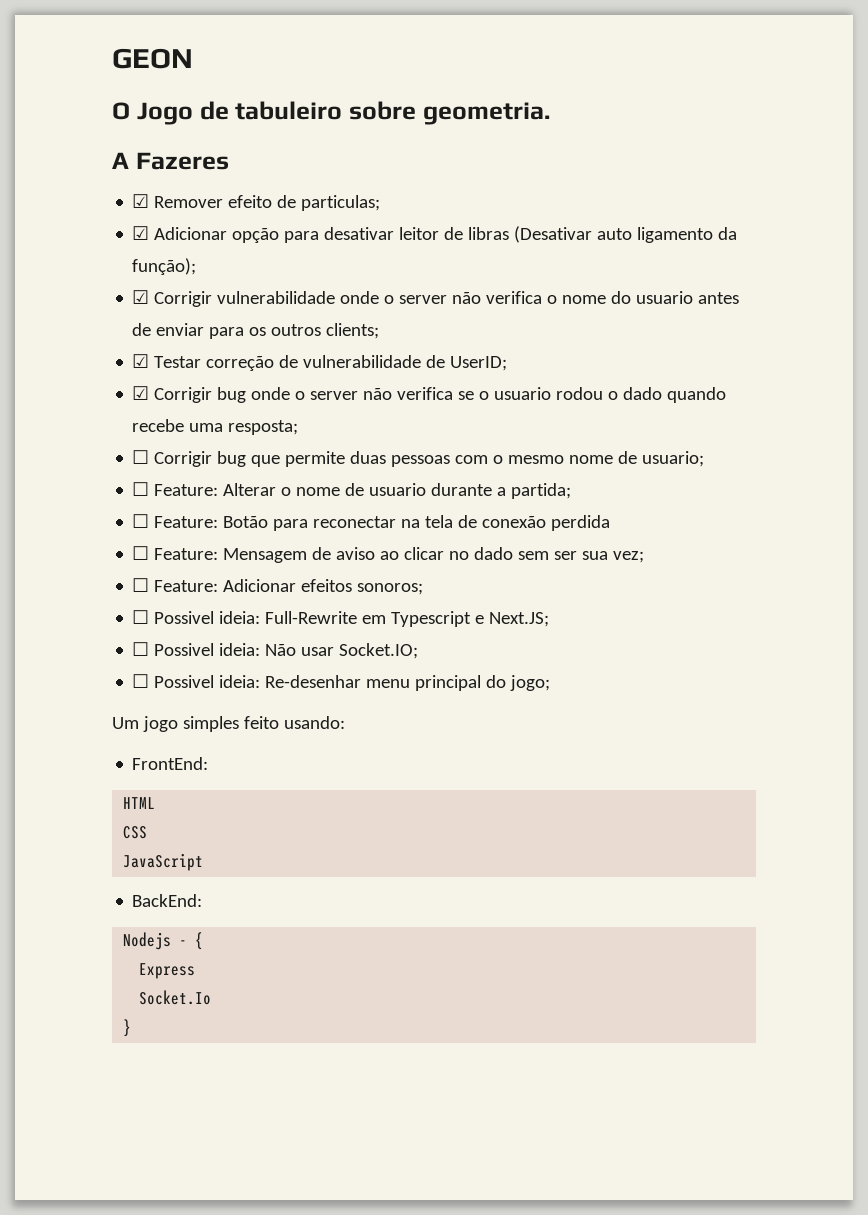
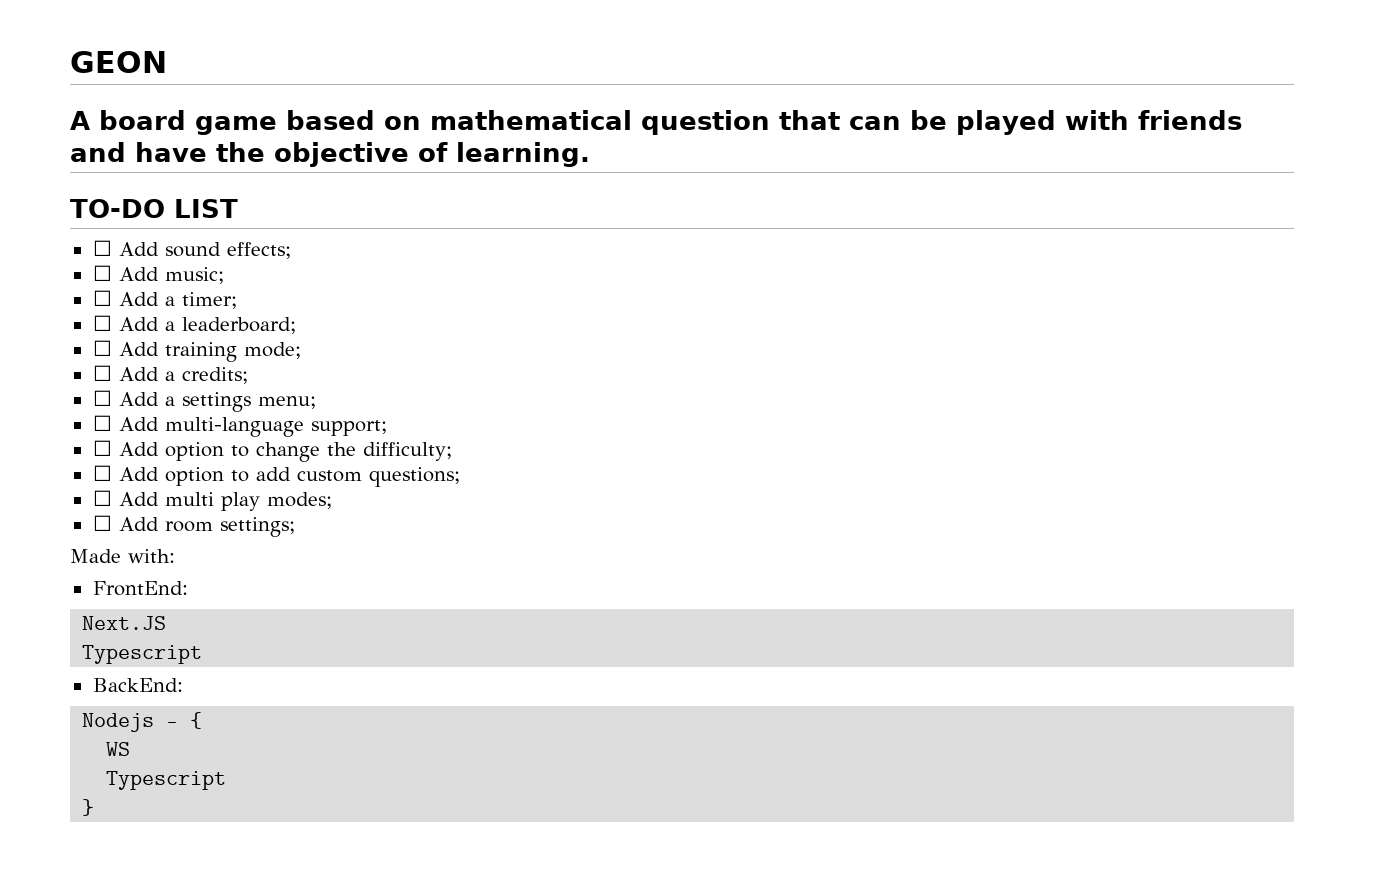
- O Jogo de tabuleiro sobre geometria.
- A Fazeres
- ☑ Remover efeito de particulas;
- ☑ Adicionar opção para desativar leitor de libras (Desativar auto ligamento da função);
- ☑ Corrigir vulnerabilidade onde o server não verifica o nome do usuario antes de enviar para os outros clients;
- ☑ Testar correção de vulnerabilidade de UserID;
- ☑ Corrigir bug onde o server não verifica se o usuario rodou o dado quando recebe uma resposta;
- ☐ Corrigir bug que permite duas pessoas com o mesmo nome de usuario;
- ☐ Feature: Alterar o nome de usuario durante a partida;
- ☐ Feature: Botão para reconectar na tela de conexão perdida
- ☐ Feature: Mensagem de aviso ao clicar no dado sem ser sua vez;
- ☐ Feature: Adicionar efeitos sonoros;
- ☐ Possivel ideia: Full-Rewrite em Typescript e Next.JS;
- ☐ Possivel ideia: Não usar Socket.IO;
- ☐ Possivel ideia: Re-desenhar menu principal do jogo;
- Um jogo simples feito usando:
+ A board game based on mathematical question that can be played with friends and have the objective of learning.
+ TO-DO LIST
+ ☐ Add sound effects;
+ ☐ Add music;
+ ☐ Add a timer;
+ ☐ Add a leaderboard;
+ ☐ Add training mode;
+ ☐ Add a credits;
+ ☐ Add a settings menu;
+ ☐ Add multi-language support;
+ ☐ Add option to change the difficulty;
+ ☐ Add option to add custom questions;
+ ☐ Add multi play modes;
+ ☐ Add room settings;
+ Made with:
  FrontEnd:
- HTML
- CSS
- JavaScript
+ Next.JS
+ Typescript
- Express
- Socket.Io
+ WS
+ Typescript

